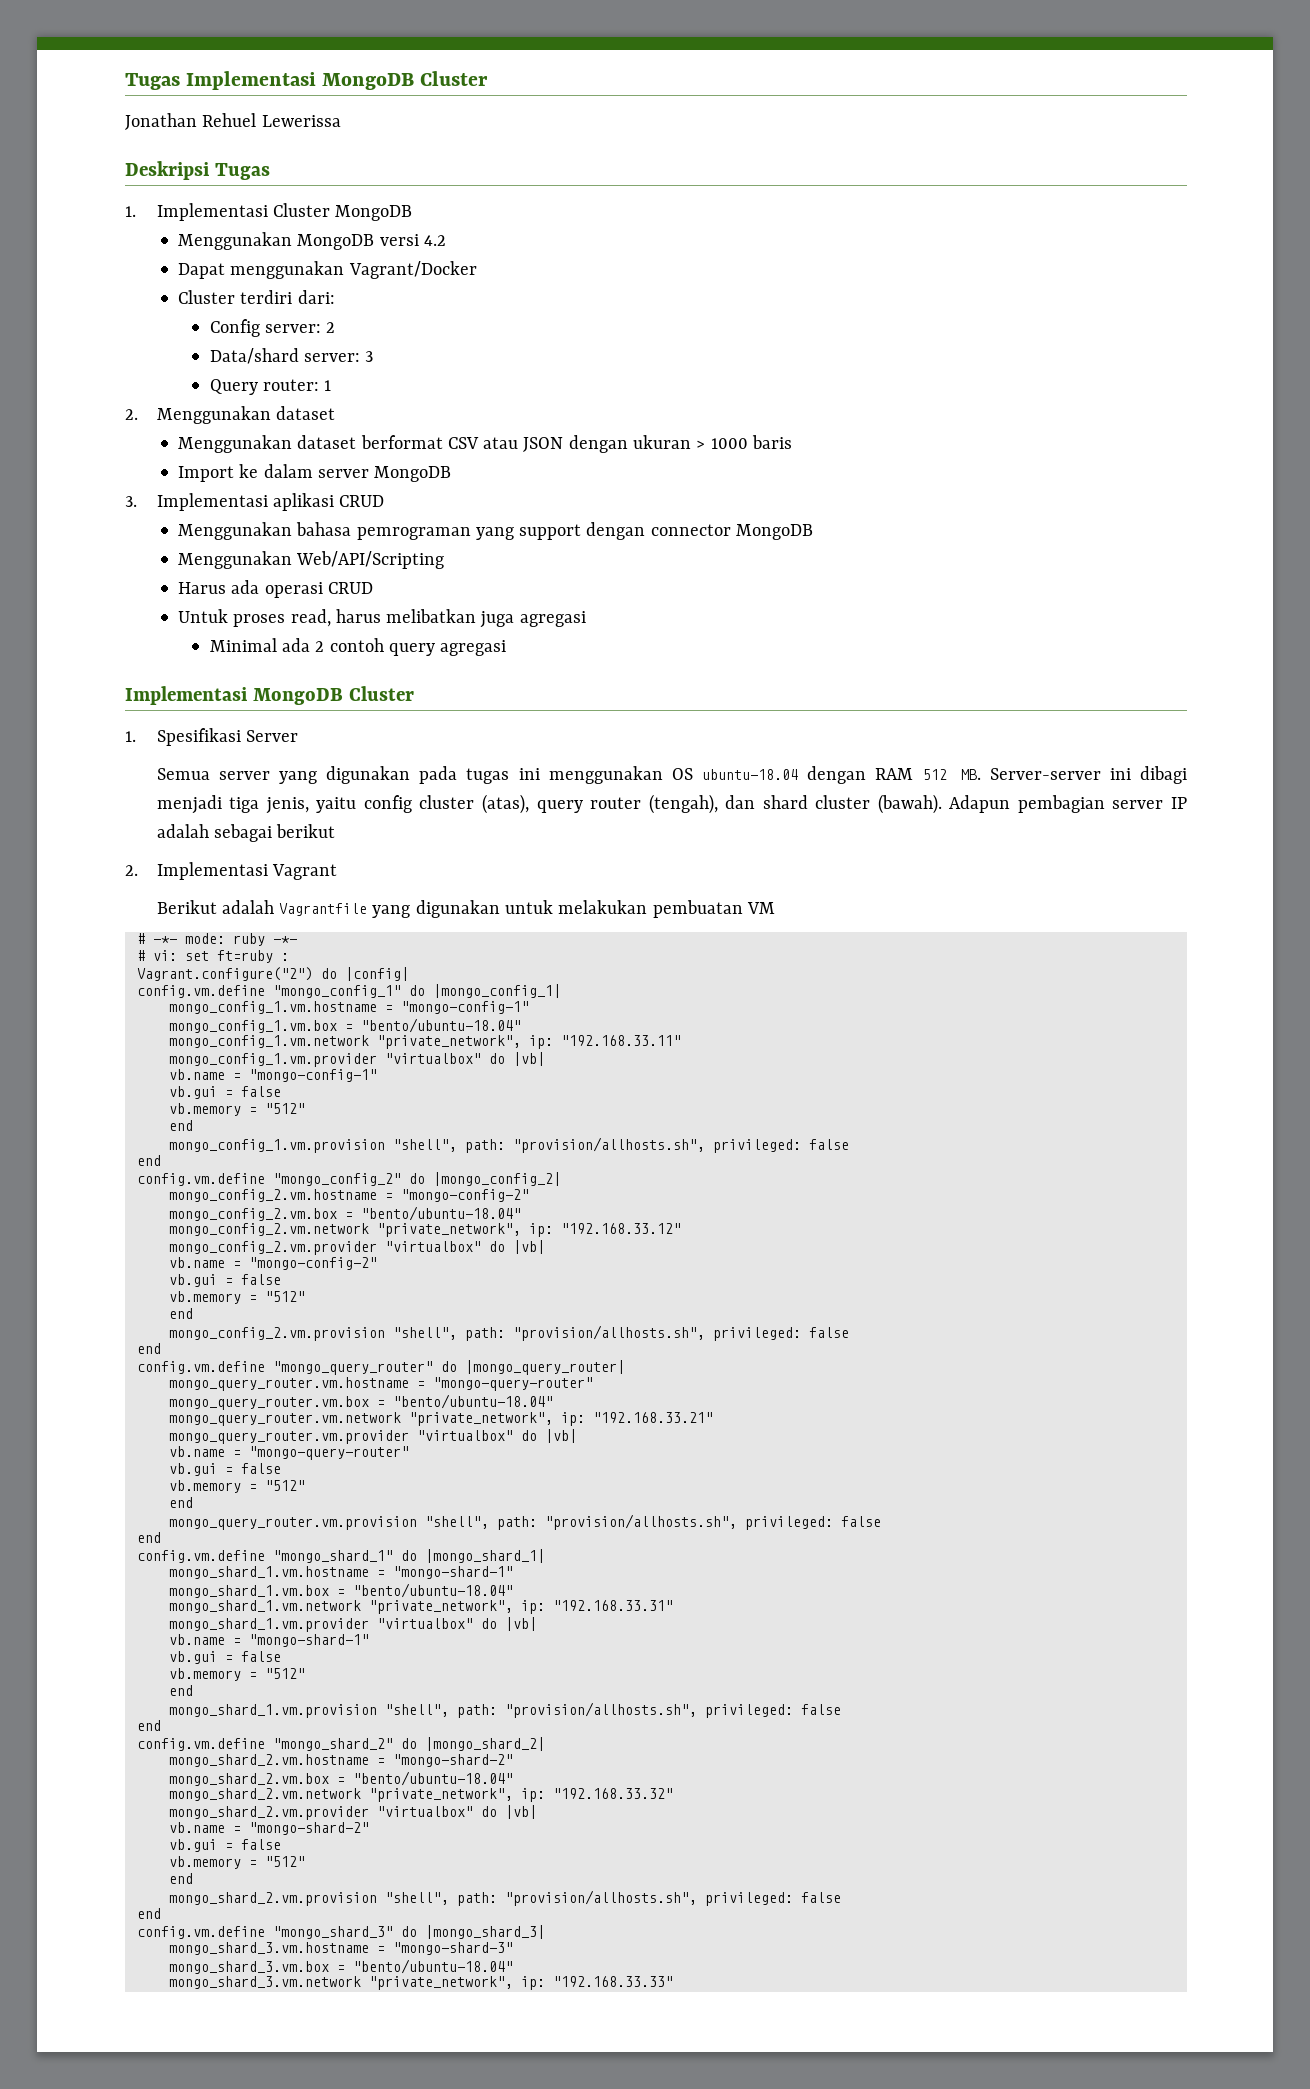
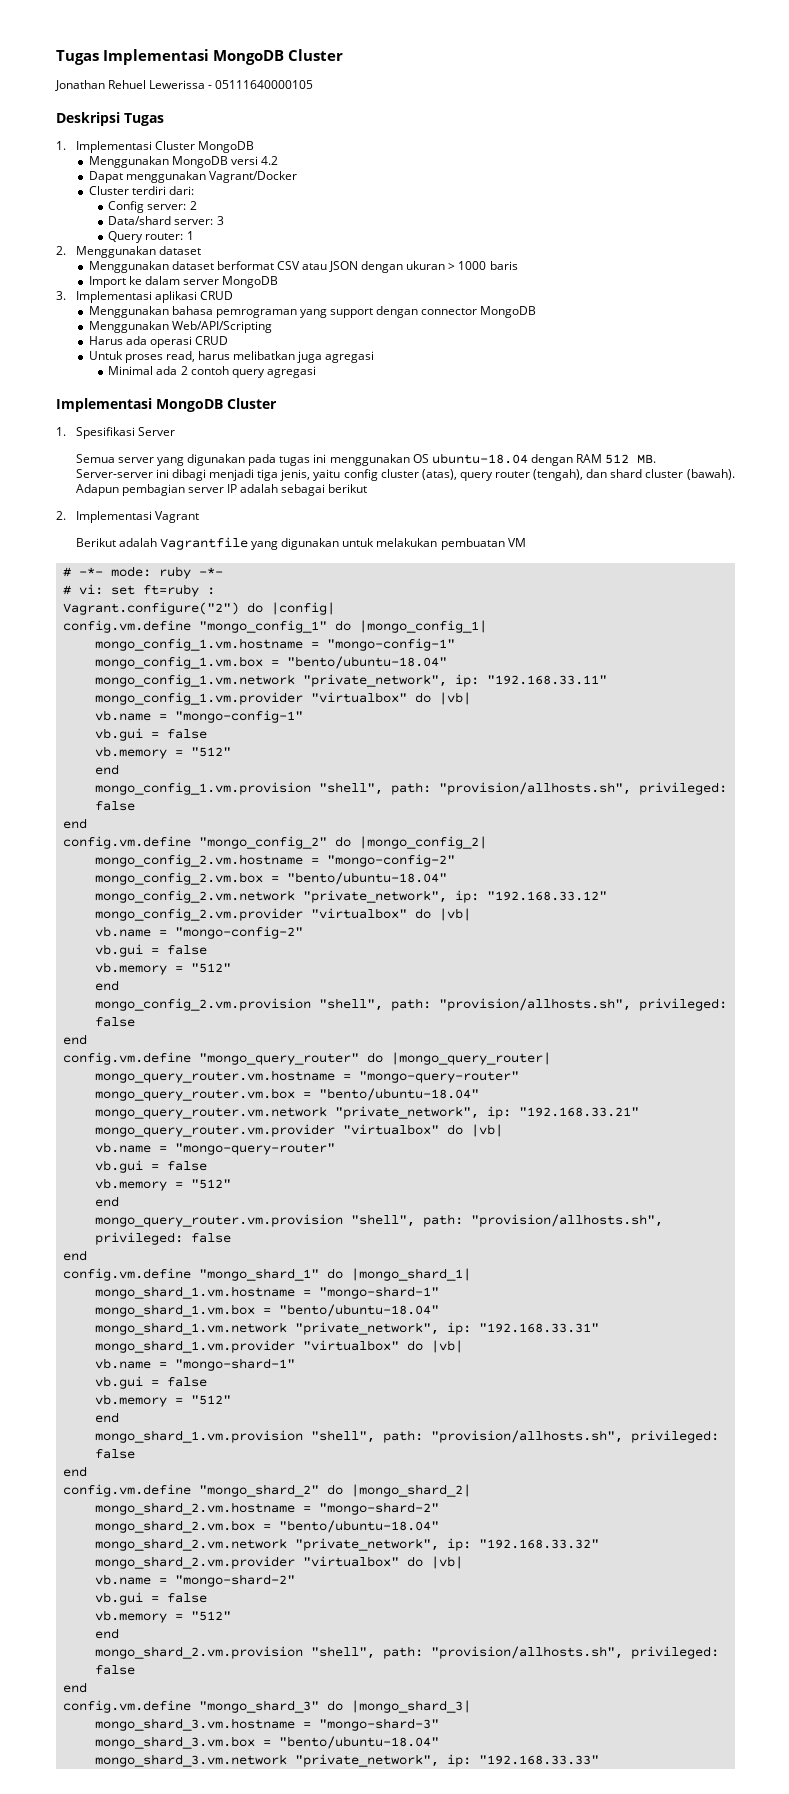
- Jonathan Rehuel Lewerissa
+ Jonathan Rehuel Lewerissa - 05111640000105

